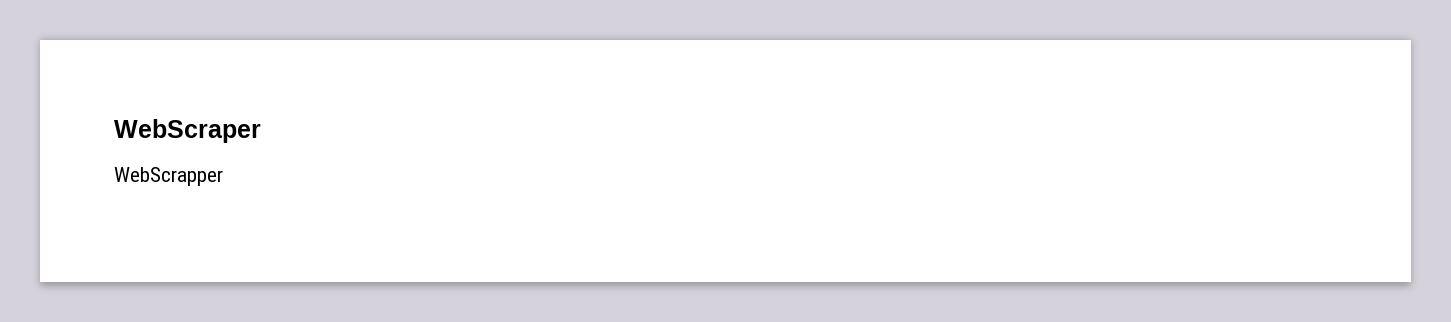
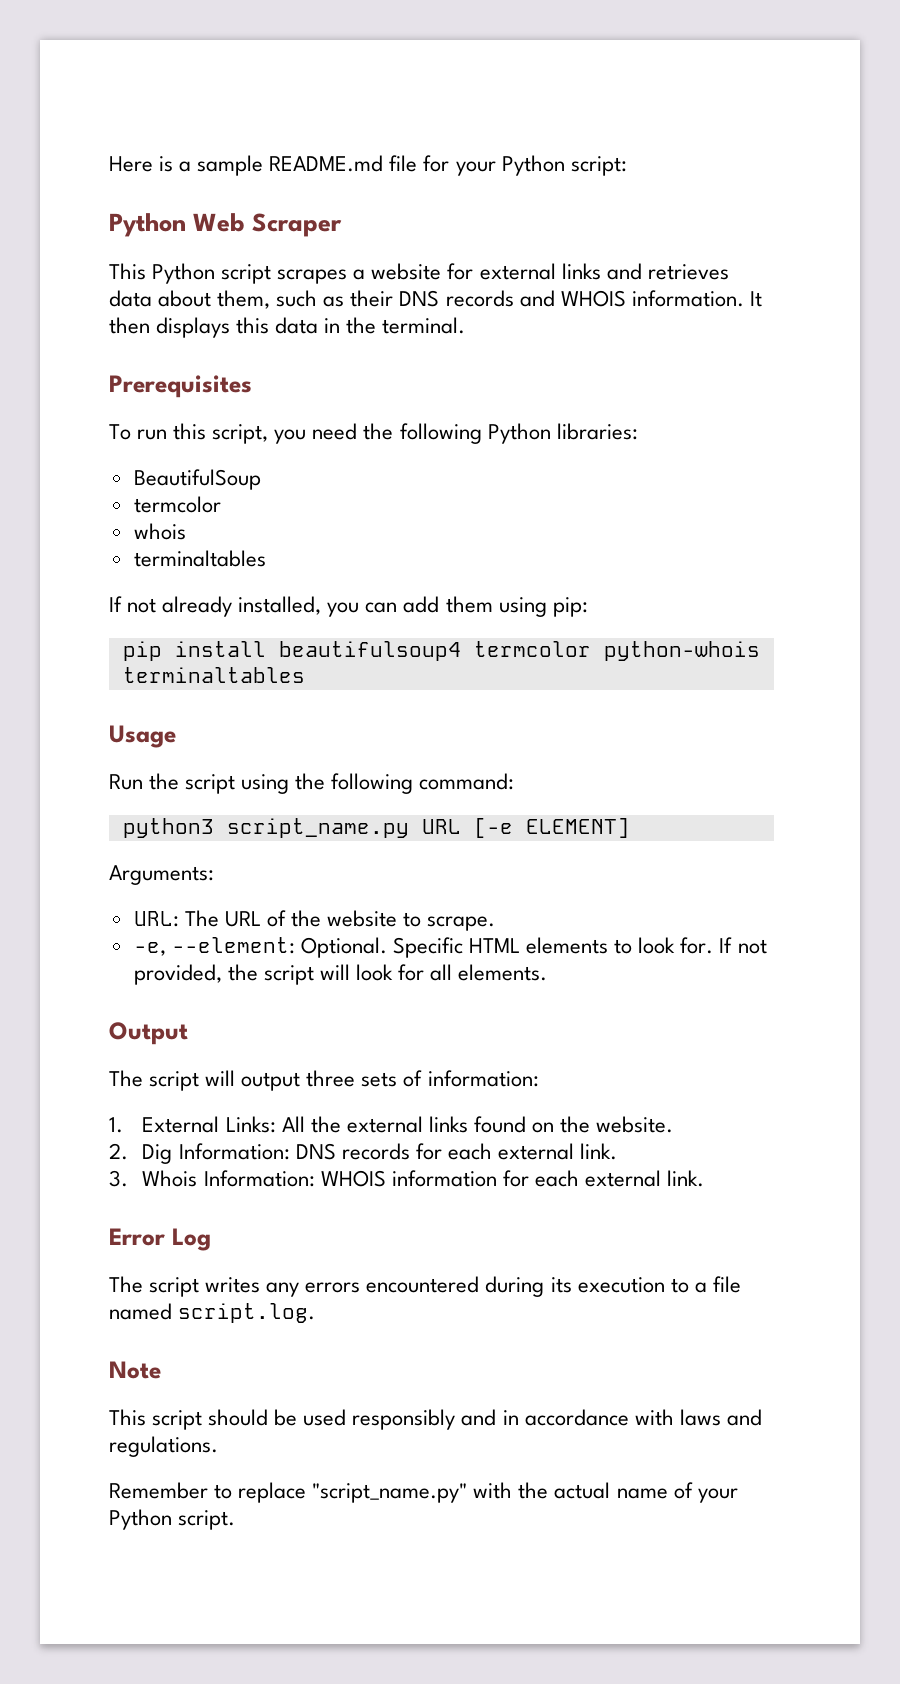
- WebScraper
- WebScrapper
+ Here is a sample README.md file for your Python script:
+ Python Web Scraper
+ This Python script scrapes a website for external links and retrieves data about them, such as their DNS records and WHOIS information. It then displays this data in the terminal.
+ Prerequisites
+ To run this script, you need the following Python libraries:
+ BeautifulSoup
+ termcolor
+ whois
+ terminaltables
+ If not already installed, you can add them using pip:
+ pip install beautifulsoup4 termcolor python-whois terminaltables
+ Usage
+ Run the script using the following command:
+ python3 script_name.py URL [-e ELEMENT]
+ Arguments:
+ URL: The URL of the website to scrape.
+ -e, --element: Optional. Specific HTML elements to look for. If not provided, the script will look for all elements.
+ Output
+ The script will output three sets of information:
+ 1. External Links: All the external links found on the website.
+ 2. Dig Information: DNS records for each external link.
+ 3. Whois Information: WHOIS information for each external link.
+ Error Log
+ The script writes any errors encountered during its execution to a file named script.log.
+ Note
+ This script should be used responsibly and in accordance with laws and regulations.
+ Remember to replace "script_name.py" with the actual name of your Python script.

